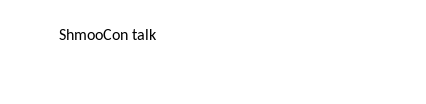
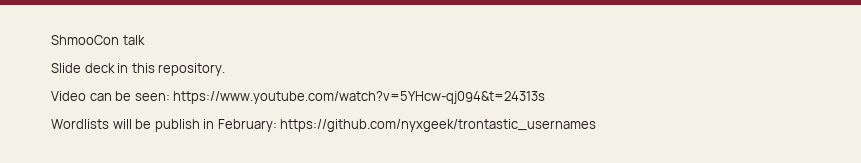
+ Slide deck in this repository.
+ Video can be seen: https://www.youtube.com/watch?v=5YHcw-qj094&t=24313s
+ Wordlists will be publish in February: https://github.com/nyxgeek/trontastic_usernames

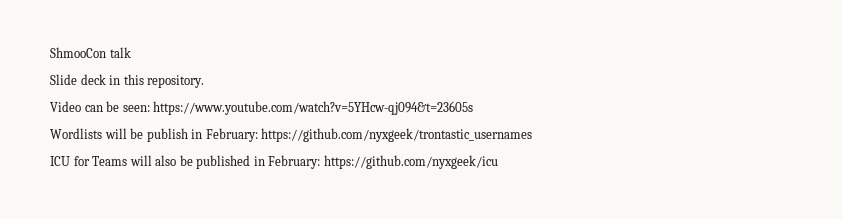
- Video can be seen: https://www.youtube.com/watch?v=5YHcw-qj094&t=24313s
+ Video can be seen: https://www.youtube.com/watch?v=5YHcw-qj094&t=23605s
+ ICU for Teams will also be published in February: https://github.com/nyxgeek/icu

